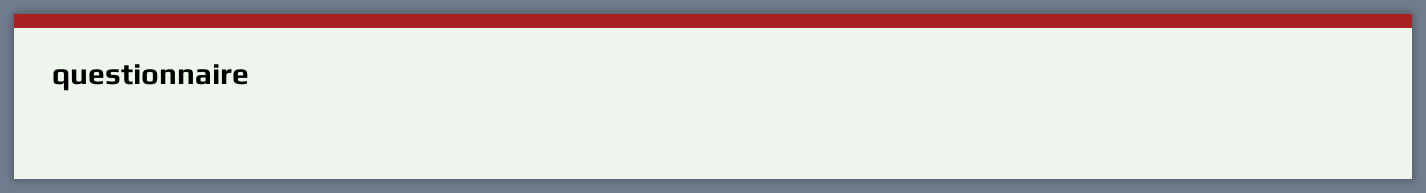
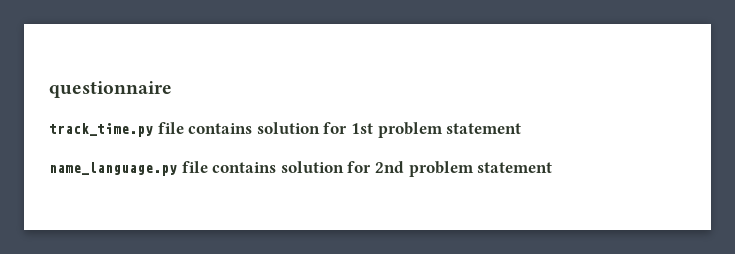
+ track_time.py file contains solution for 1st problem statement
+ name_language.py file contains solution for 2nd problem statement

